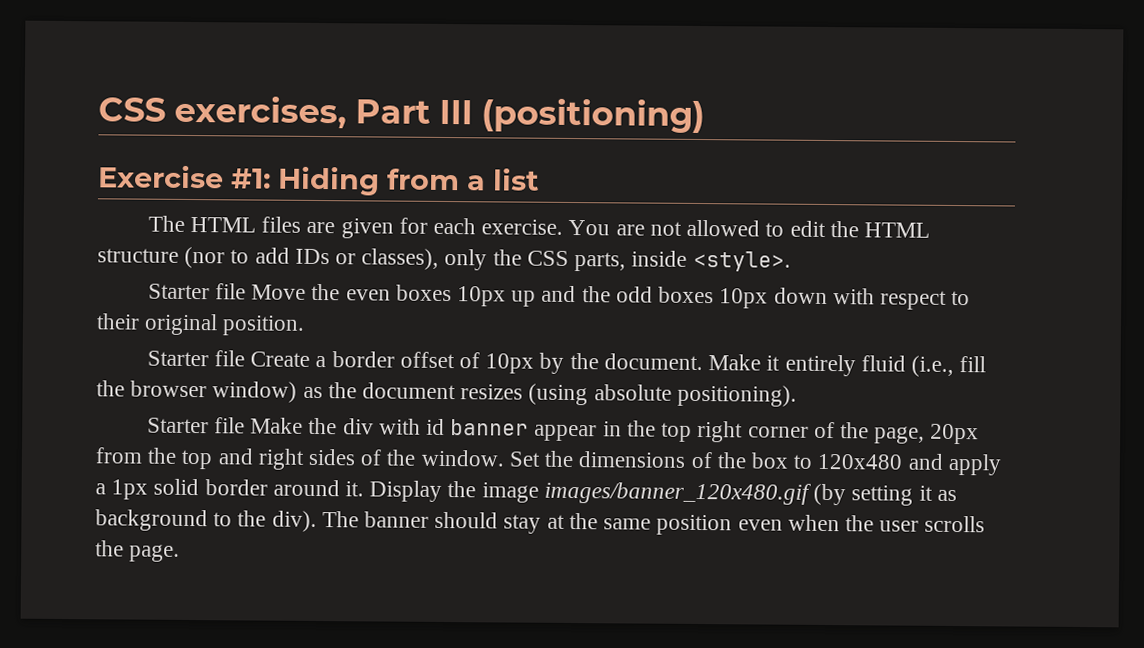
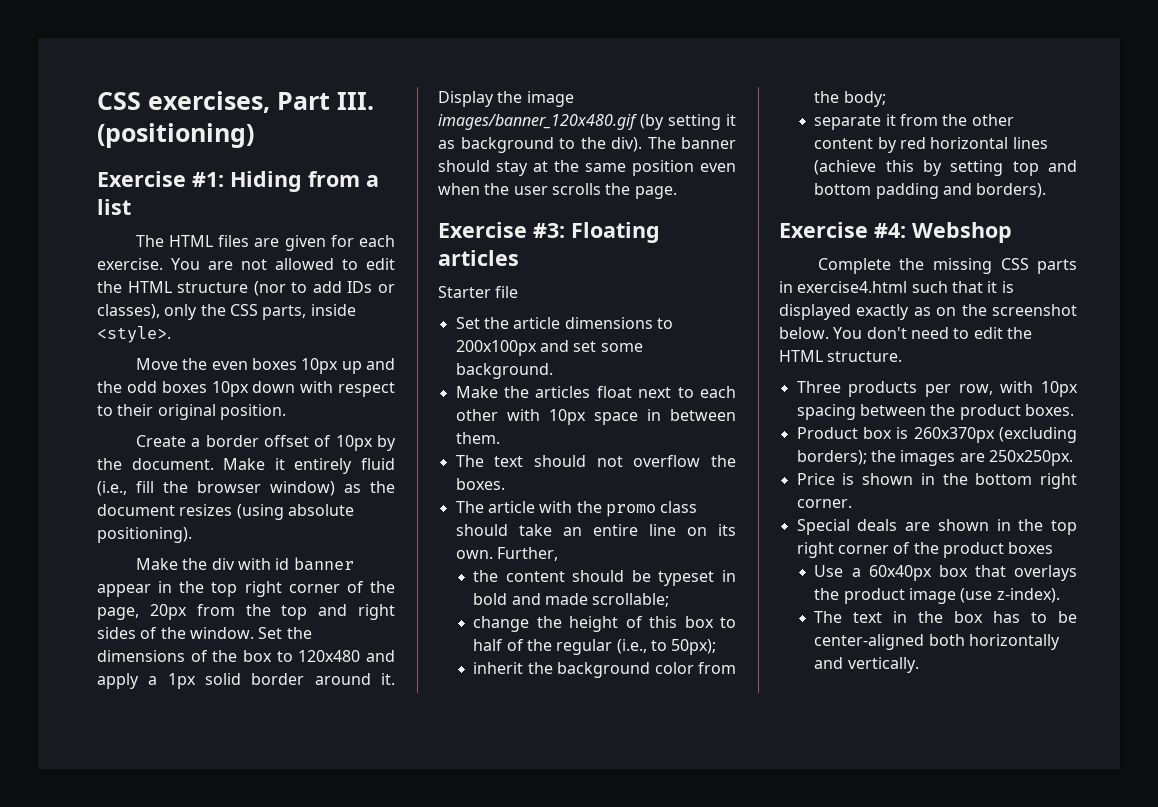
- CSS exercises, Part III (positioning)
+ CSS exercises, Part III. (positioning)
- Starter file Move the even boxes 10px up and the odd boxes 10px down with respect to their original position.
+ Move the even boxes 10px up and the odd boxes 10px down with respect to their original position.
- Starter file Create a border offset of 10px by the document.
+ Create a border offset of 10px by the document.
- Starter file Make the div with id banner appear in the top right corner of the page, 20px from the top and right sides of the window.
+ Make the div with id banner appear in the top right corner of the page, 20px from the top and right sides of the window.
+ Exercise #3: Floating articles
+ Starter file
+ Set the article dimensions to 200x100px and set some background.
+ Make the articles float next to each other with 10px space in between them.
+ The text should not overflow the boxes.
+ The article with the promo class should take an entire line on its own. Further,
+ the content should be typeset in bold and made scrollable;
+ change the height of this box to half of the regular (i.e., to 50px);
+ inherit the background color from the body;
+ separate it from the other content by red horizontal lines (achieve this by setting top and bottom padding and borders).
+ Exercise #4: Webshop
+ Complete the missing CSS parts in exercise4.html such that it is displayed exactly as on the screenshot below. You don't need to edit the HTML structure.
+ Three products per row, with 10px spacing between the product boxes.
+ Product box is 260x370px (excluding borders); the images are 250x250px.
+ Price is shown in the bottom right corner.
+ Special deals are shown in the top right corner of the product boxes
+ Use a 60x40px box that overlays the product image (use z-index).
+ The text in the box has to be center-aligned both horizontally and vertically.

